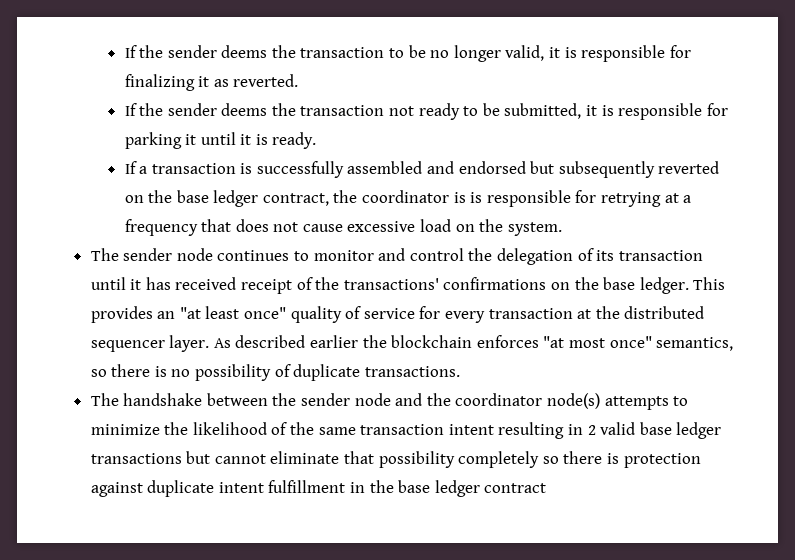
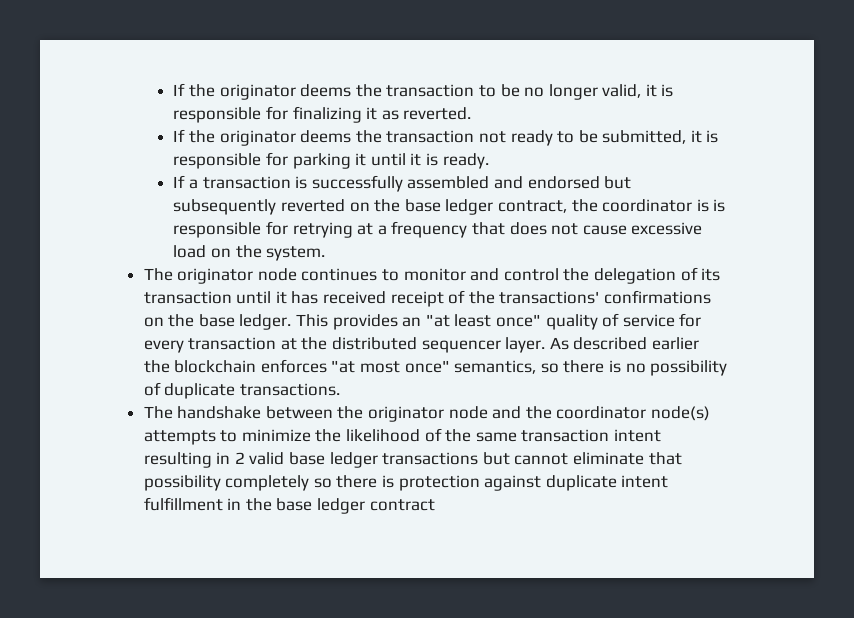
- If the sender deems the transaction to be no longer valid, it is responsible for finalizing it as reverted.
+ If the originator deems the transaction to be no longer valid, it is responsible for finalizing it as reverted.
- If the sender deems the transaction not ready to be submitted, it is responsible for parking it until it is ready.
+ If the originator deems the transaction not ready to be submitted, it is responsible for parking it until it is ready.
- The sender node continues to monitor and control the delegation of its transaction until it has received receipt of the transactions' confirmations on the base ledger.
+ The originator node continues to monitor and control the delegation of its transaction until it has received receipt of the transactions' confirmations on the base ledger.
- The handshake between the sender node and the coordinator node(s) attempts to minimize the likelihood of the same transaction intent resulting in 2 valid base ledger transactions but cannot eliminate that possibility completely so there is protection against duplicate intent fulfillment in the base ledger contract
+ The handshake between the originator node and the coordinator node(s) attempts to minimize the likelihood of the same transaction intent resulting in 2 valid base ledger transactions but cannot eliminate that possibility completely so there is protection against duplicate intent fulfillment in the base ledger contract

